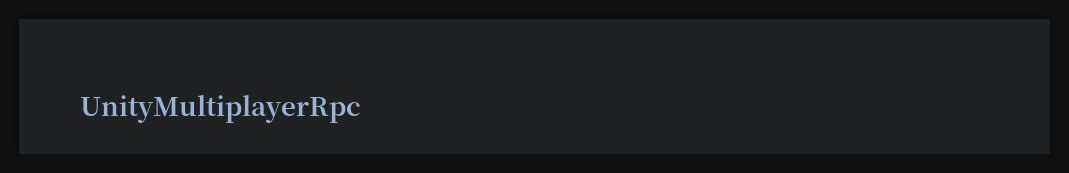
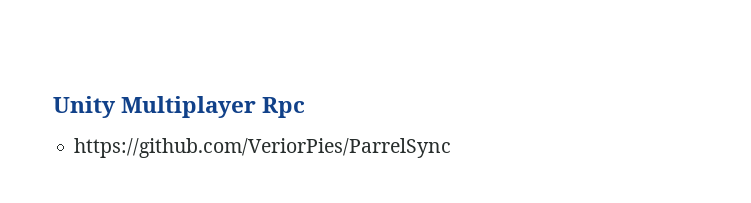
- UnityMultiplayerRpc
+ Unity Multiplayer Rpc
+ https://github.com/VeriorPies/ParrelSync

